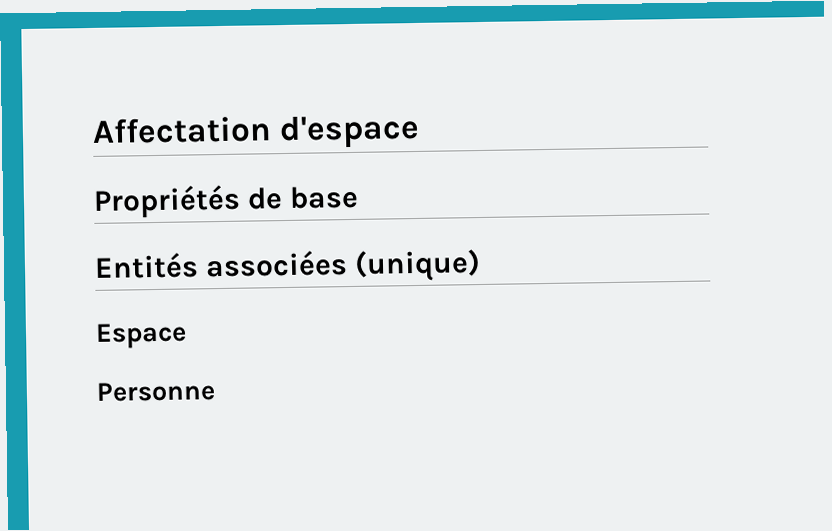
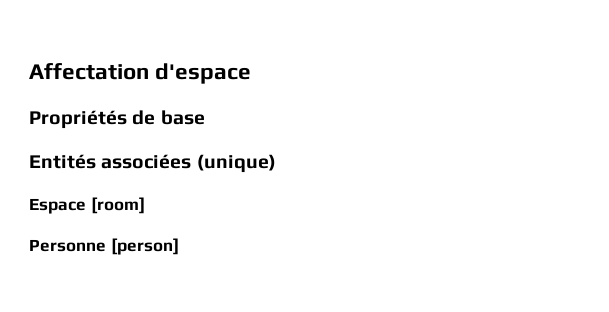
- Espace
+ Espace [room]
- Personne
+ Personne [person]

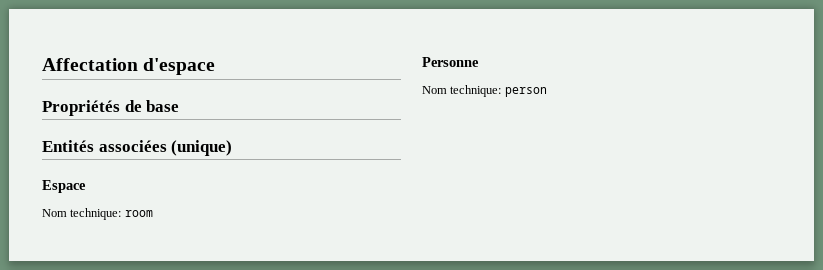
- Espace [room]
- Personne [person]
+ Espace
+ Nom technique: room
+ Personne
+ Nom technique: person

